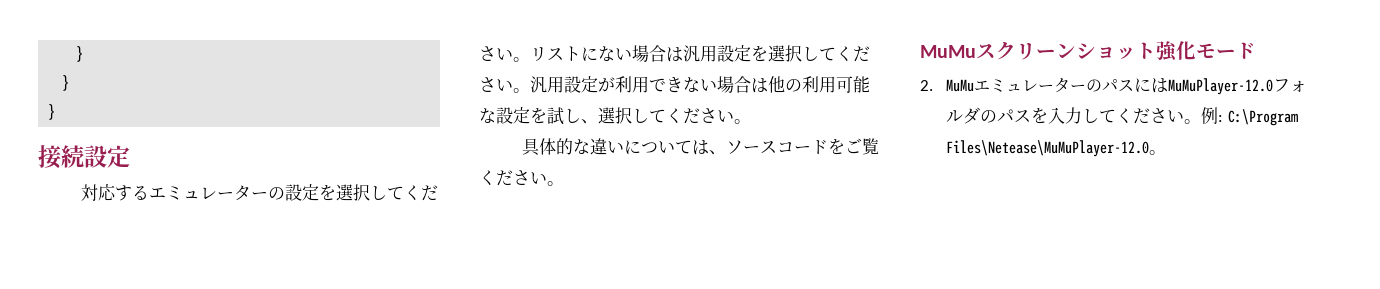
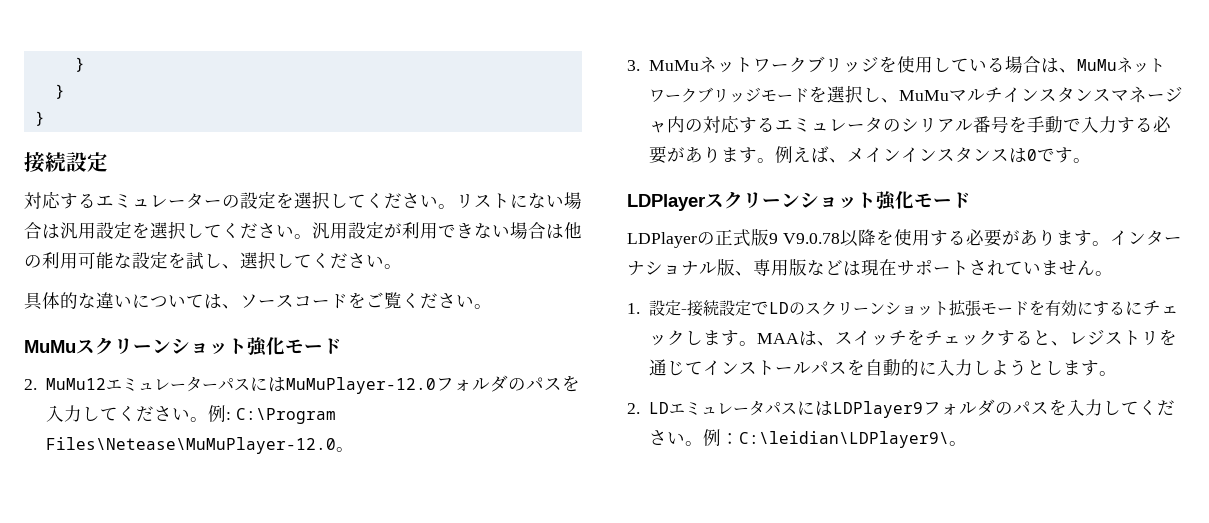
- 2. MuMuエミュレーターのパスにはMuMuPlayer-12.0フォルダのパスを入力してください。
+ 2. MuMu12エミュレーターパスにはMuMuPlayer-12.0フォルダのパスを入力してください。
+ 3. MuMuネットワークブリッジを使用している場合は、MuMuネットワークブリッジモードを選択し、MuMuマルチインスタンスマネージャ内の対応するエミュレータのシリアル番号を手動で入力する必要があります。例えば、メインインスタンスは0です。
+ LDPlayerスクリーンショット強化モード
+ LDPlayerの正式版9 V9.0.78以降を使用する必要があります。インターナショナル版、専用版などは現在サポートされていません。
+ 1.設定-接続設定でLDのスクリーンショット拡張モードを有効にするにチェックします。MAAは、スイッチをチェックすると、レジストリを通じてインストールパスを自動的に入力しようとします。
+ 2. LDエミュレータパスにはLDPlayer9フォルダのパスを入力してください。例：C:\leidian\LDPlayer9\。

